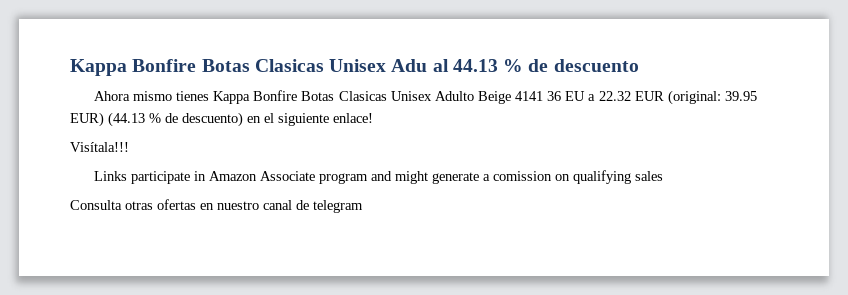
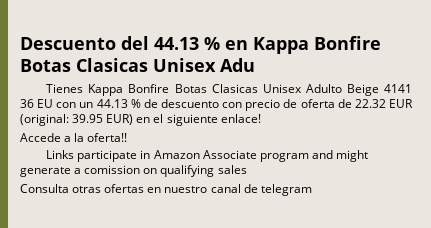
- Kappa Bonfire Botas Clasicas Unisex Adu al 44.13 % de descuento
- Ahora mismo tienes Kappa Bonfire Botas Clasicas Unisex Adulto Beige 4141 36 EU a 22.32 EUR (original: 39.95 EUR) (44.13 % de descuento) en el siguiente enlace!
+ Descuento del 44.13 % en Kappa Bonfire Botas Clasicas Unisex Adu
+ Tienes Kappa Bonfire Botas Clasicas Unisex Adulto Beige 4141 36 EU con un 44.13 % de descuento con precio de oferta de 22.32 EUR (original: 39.95 EUR) en el siguiente enlace!
- Visítala!!!
+ Accede a la oferta!!

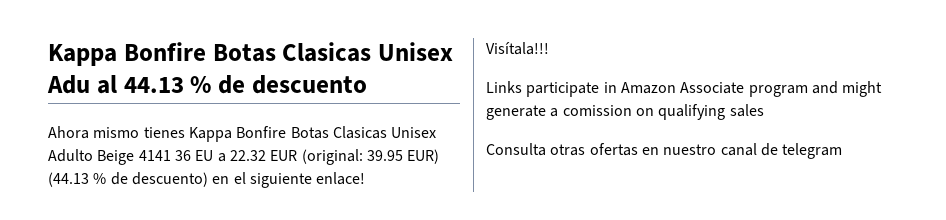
- Descuento del 44.13 % en Kappa Bonfire Botas Clasicas Unisex Adu
- Tienes Kappa Bonfire Botas Clasicas Unisex Adulto Beige 4141 36 EU con un 44.13 % de descuento con precio de oferta de 22.32 EUR (original: 39.95 EUR) en el siguiente enlace!
+ Kappa Bonfire Botas Clasicas Unisex Adu al 44.13 % de descuento
+ Ahora mismo tienes Kappa Bonfire Botas Clasicas Unisex Adulto Beige 4141 36 EU a 22.32 EUR (original: 39.95 EUR) (44.13 % de descuento) en el siguiente enlace!
- Accede a la oferta!!
+ Visítala!!!

